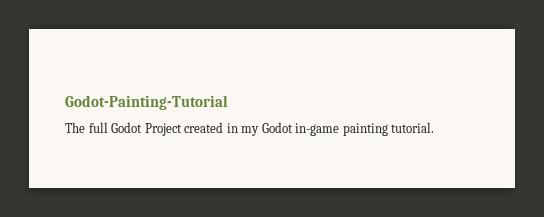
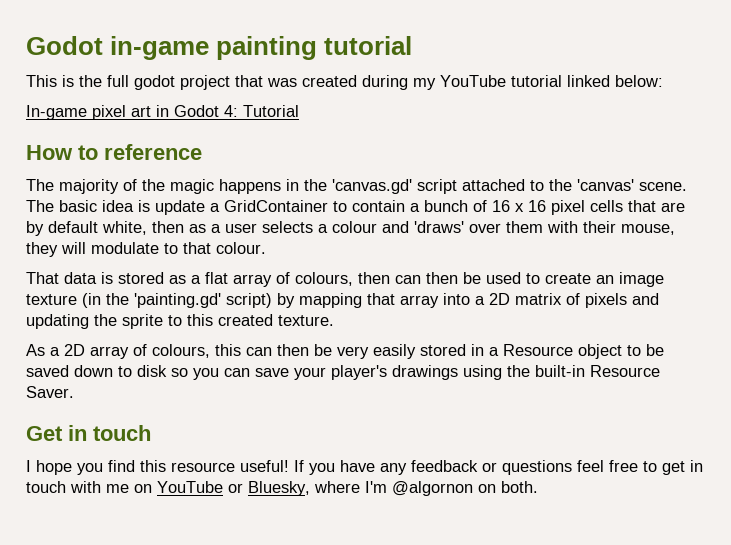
- Godot-Painting-Tutorial
- The full Godot Project created in my Godot in-game painting tutorial.
+ Godot in-game painting tutorial
+ This is the full godot project that was created during my YouTube tutorial linked below:
+ In-game pixel art in Godot 4: Tutorial
+ How to reference
+ The majority of the magic happens in the 'canvas.gd' script attached to the 'canvas' scene. The basic idea is update a GridContainer to contain a bunch of 16 x 16 pixel cells that are by default white, then as a user selects a colour and 'draws' over them with their mouse, they will modulate to that colour.
+ That data is stored as a flat array of colours, then can then be used to create an image texture (in the 'painting.gd' script) by mapping that array into a 2D matrix of pixels and updating the sprite to this created texture.
+ As a 2D array of colours, this can then be very easily stored in a Resource object to be saved down to disk so you can save your player's drawings using the built-in Resource Saver.
+ Get in touch
+ I hope you find this resource useful! If you have any feedback or questions feel free to get in touch with me on YouTube or Bluesky, where I'm @algornon on both.

